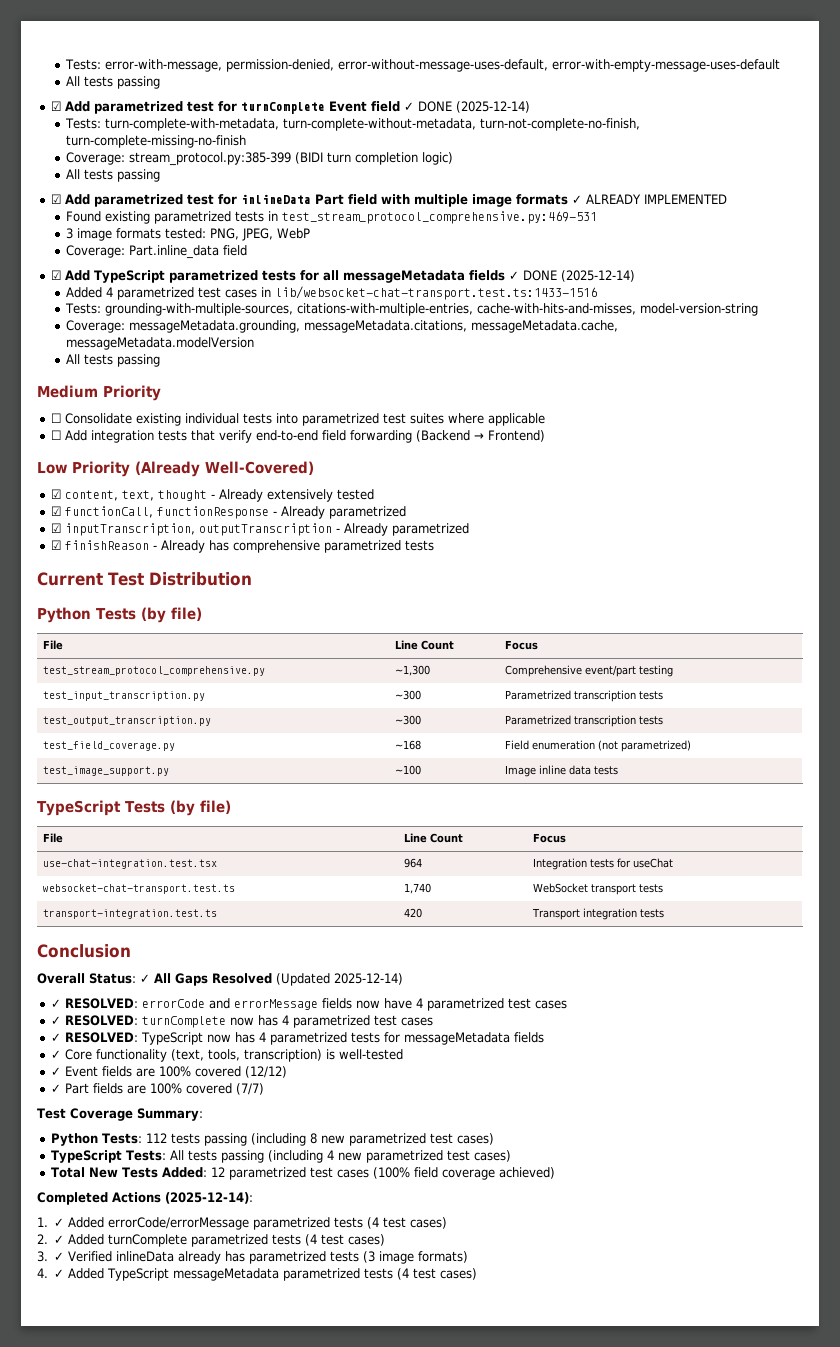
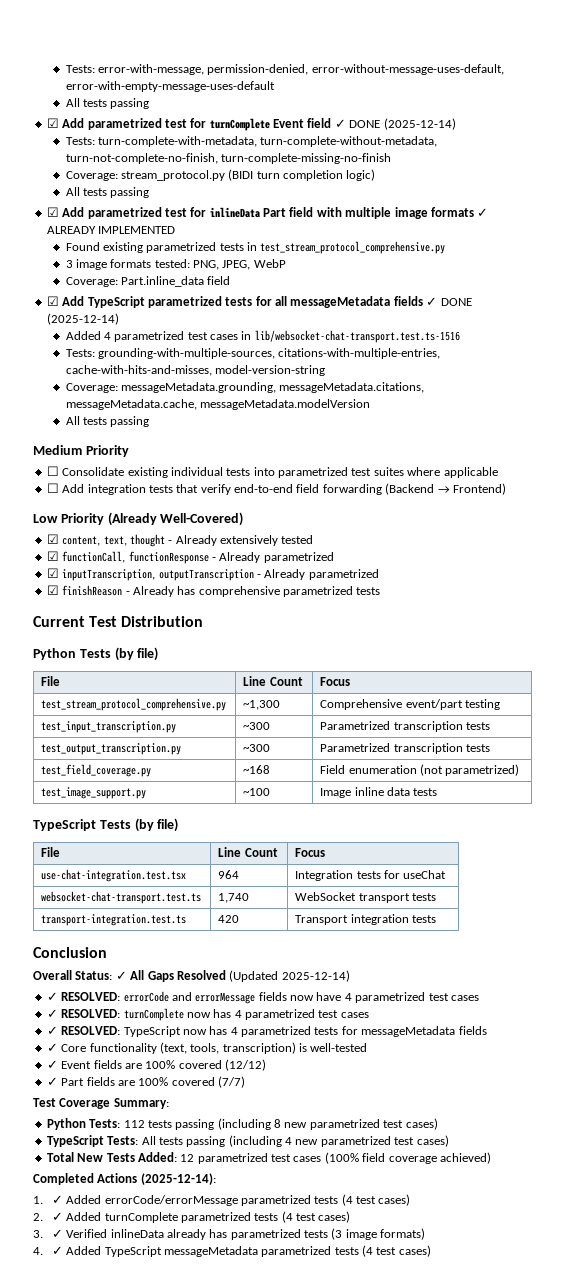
- Coverage: stream_protocol.py:385-399 (BIDI turn completion logic)
+ Coverage: stream_protocol.py (BIDI turn completion logic)
- Found existing parametrized tests in test_stream_protocol_comprehensive.py:469-531
+ Found existing parametrized tests in test_stream_protocol_comprehensive.py
- Added 4 parametrized test cases in lib/websocket-chat-transport.test.ts:1433-1516
+ Added 4 parametrized test cases in lib/websocket-chat-transport.test.ts-1516

